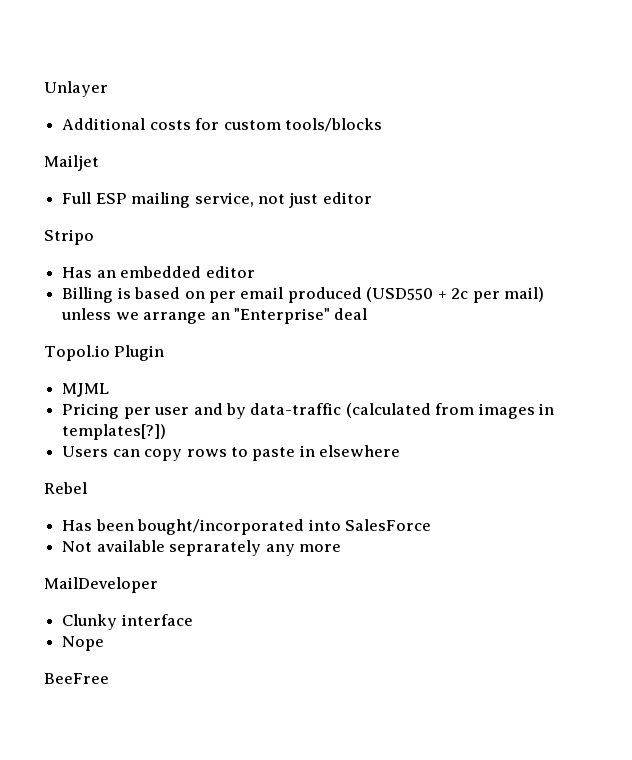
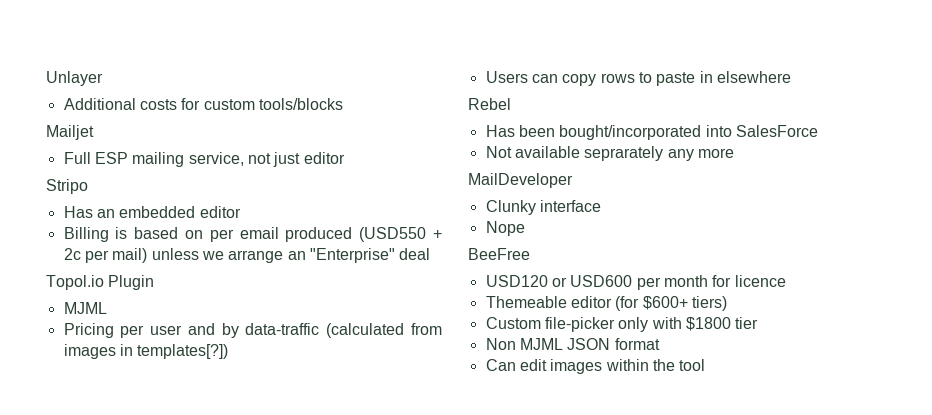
+ USD120 or USD600 per month for licence
+ Themeable editor (for $600+ tiers)
+ Custom file-picker only with $1800 tier
+ Non MJML JSON format
+ Can edit images within the tool

